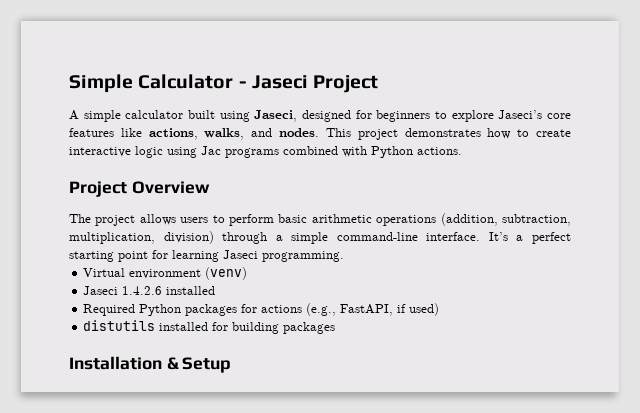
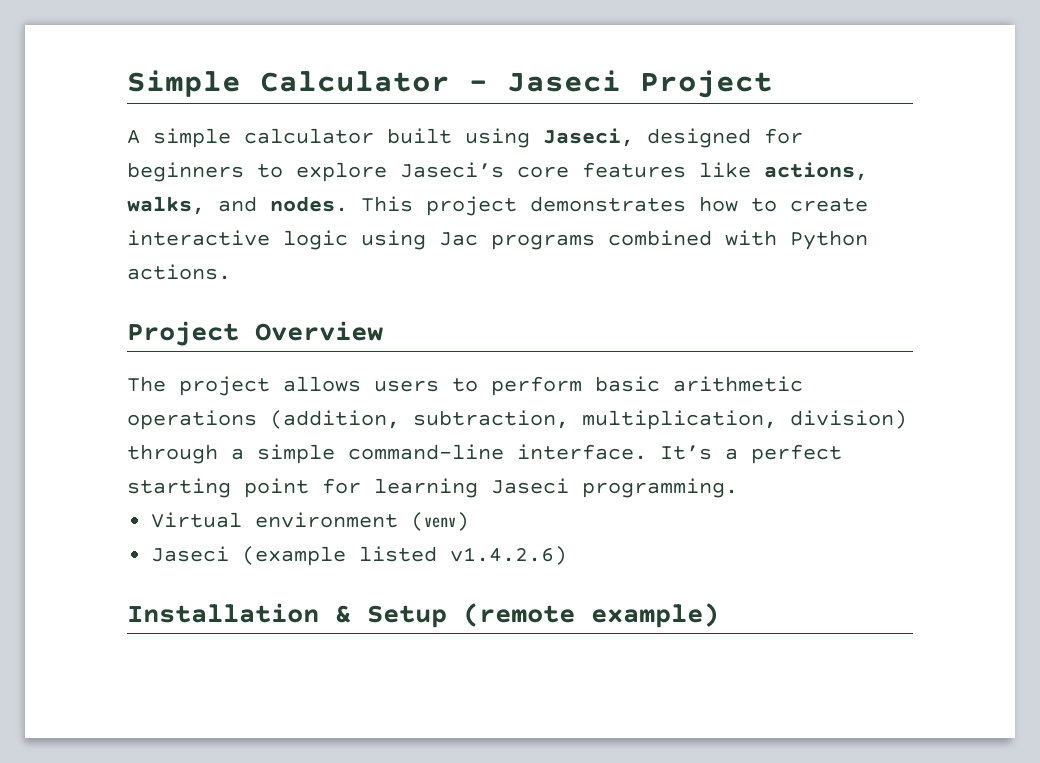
- Jaseci 1.4.2.6 installed
- Required Python packages for actions (e.g., FastAPI, if used)
- distutils installed for building packages
+ Jaseci (example listed v1.4.2.6)
- Installation & Setup
+ Installation & Setup (remote example)

